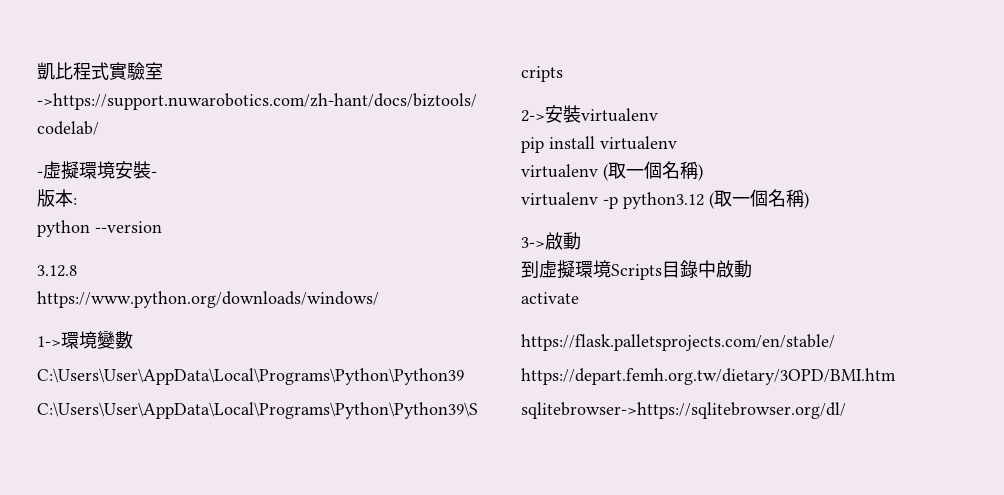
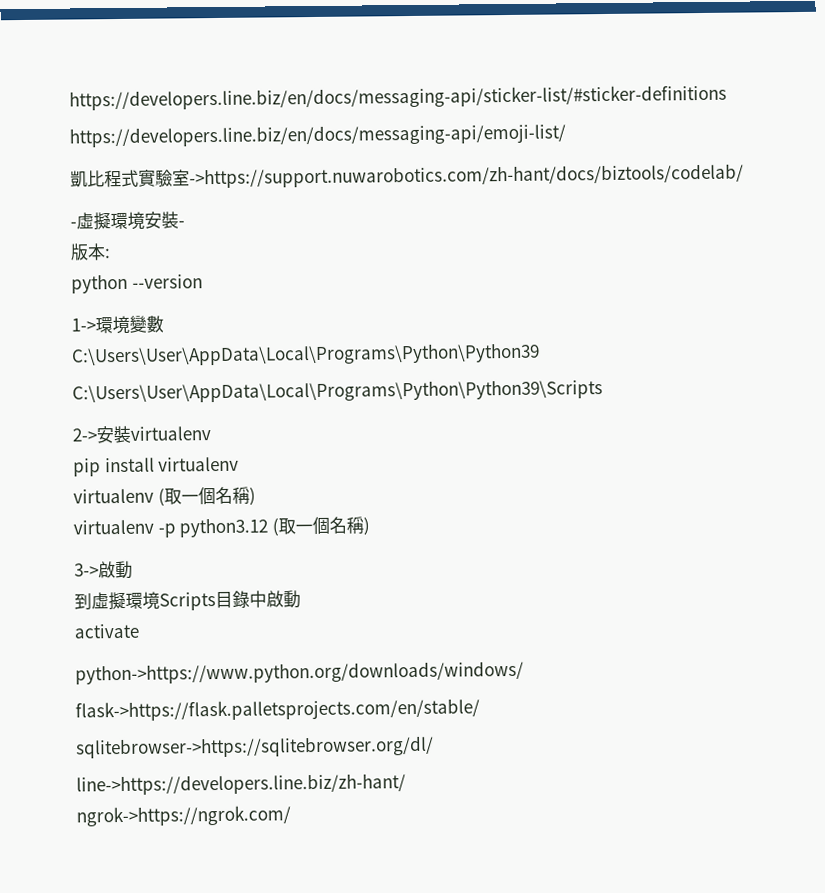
+ https://developers.line.biz/en/docs/messaging-api/sticker-list/#sticker-definitions
+ https://developers.line.biz/en/docs/messaging-api/emoji-list/
- 3.12.8
- https://www.python.org/downloads/windows/
- https://flask.palletsprojects.com/en/stable/
- https://depart.femh.org.tw/dietary/3OPD/BMI.htm
+ python->https://www.python.org/downloads/windows/
+ flask->https://flask.palletsprojects.com/en/stable/
+ line->https://developers.line.biz/zh-hant/
+ ngrok->https://ngrok.com/

